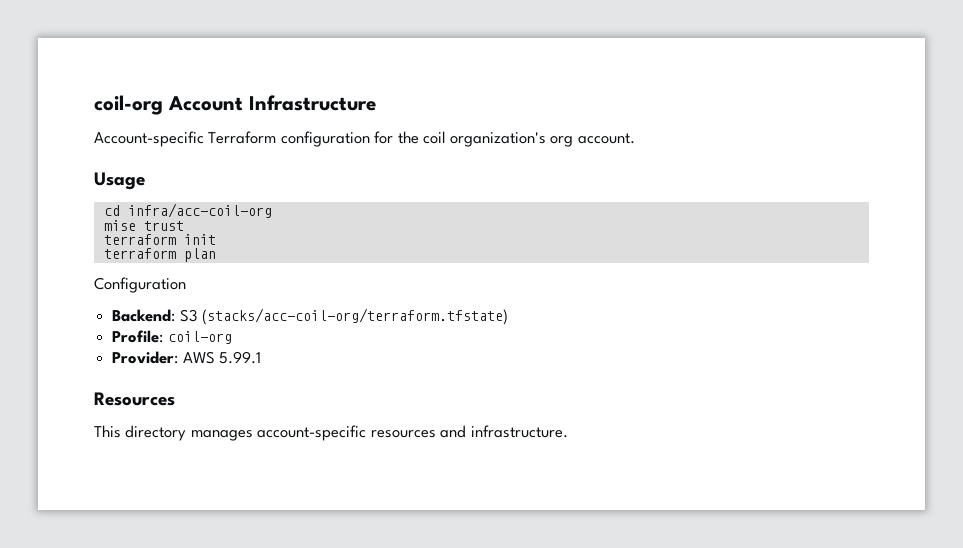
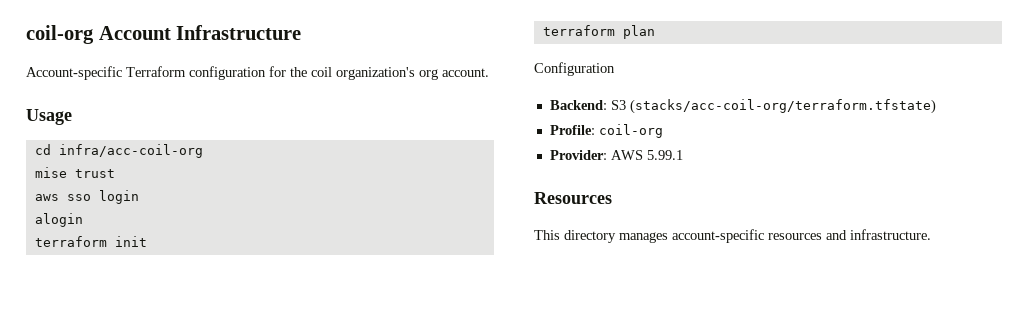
+ aws sso login
+ alogin

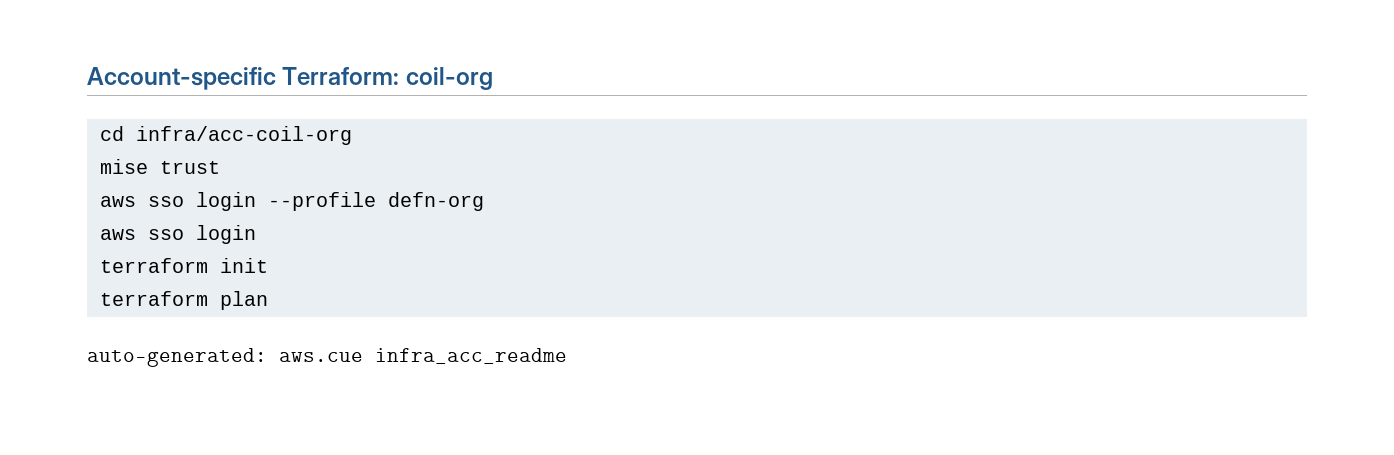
- coil-org Account Infrastructure
- Account-specific Terraform configuration for the coil organization's org account.
- Usage
+ Account-specific Terraform: coil-org
+ aws sso login --profile defn-org
  aws sso login
- alogin
- Configuration
- Backend: S3 (stacks/acc-coil-org/terraform.tfstate)
- Profile: coil-org
- Provider: AWS 5.99.1
- Resources
- This directory manages account-specific resources and infrastructure.
+ auto-generated: aws.cue infra_acc_readme

